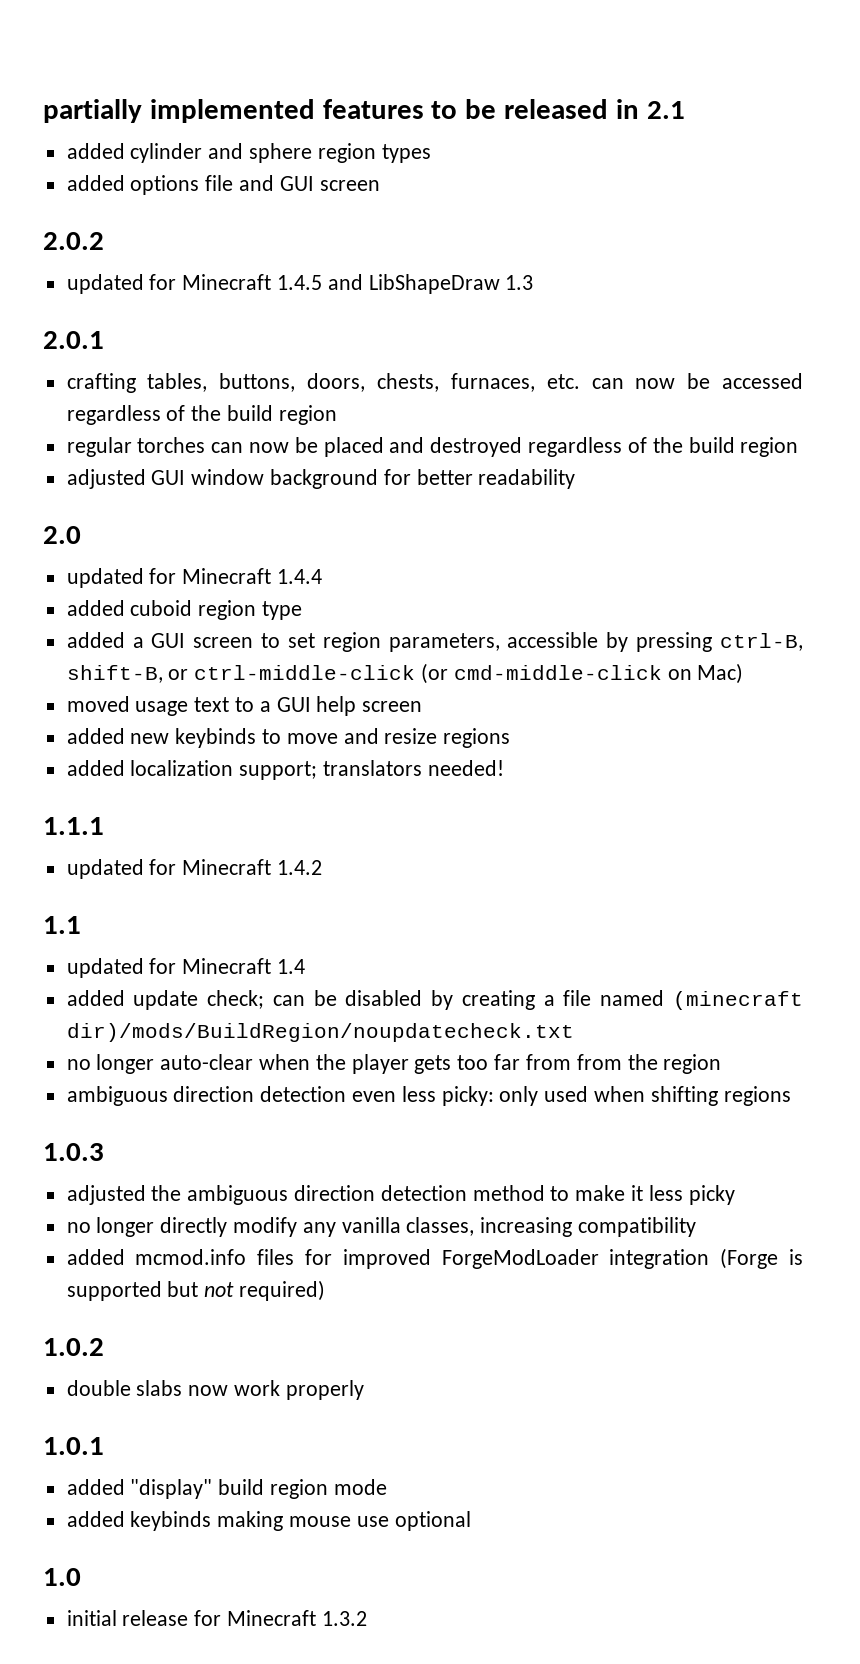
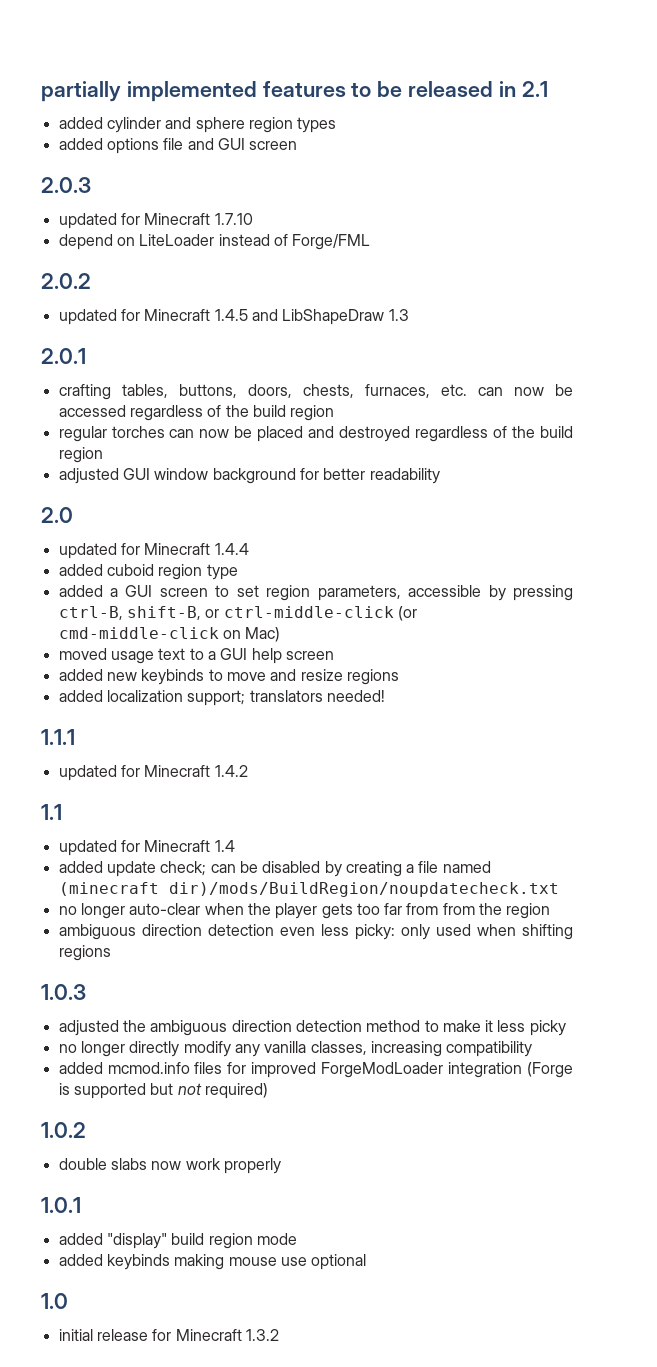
+ 2.0.3
+ updated for Minecraft 1.7.10
+ depend on LiteLoader instead of Forge/FML

